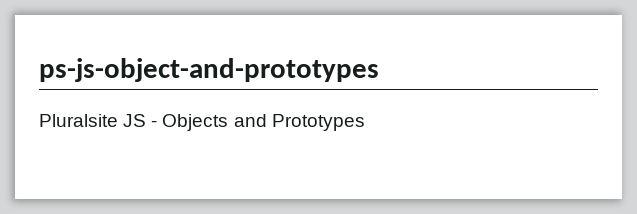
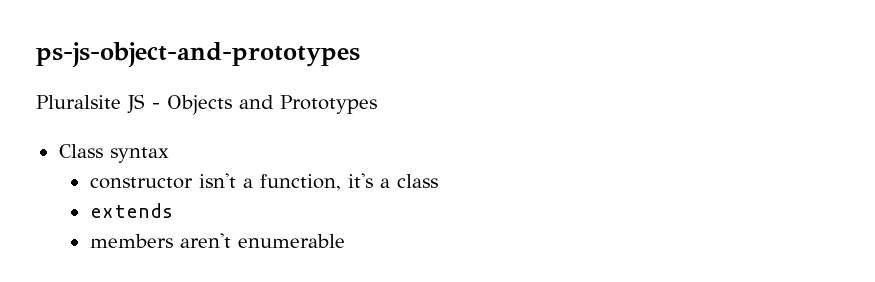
+ Class syntax
+ constructor isn't a function, it's a class
+ extends
+ members aren't enumerable

